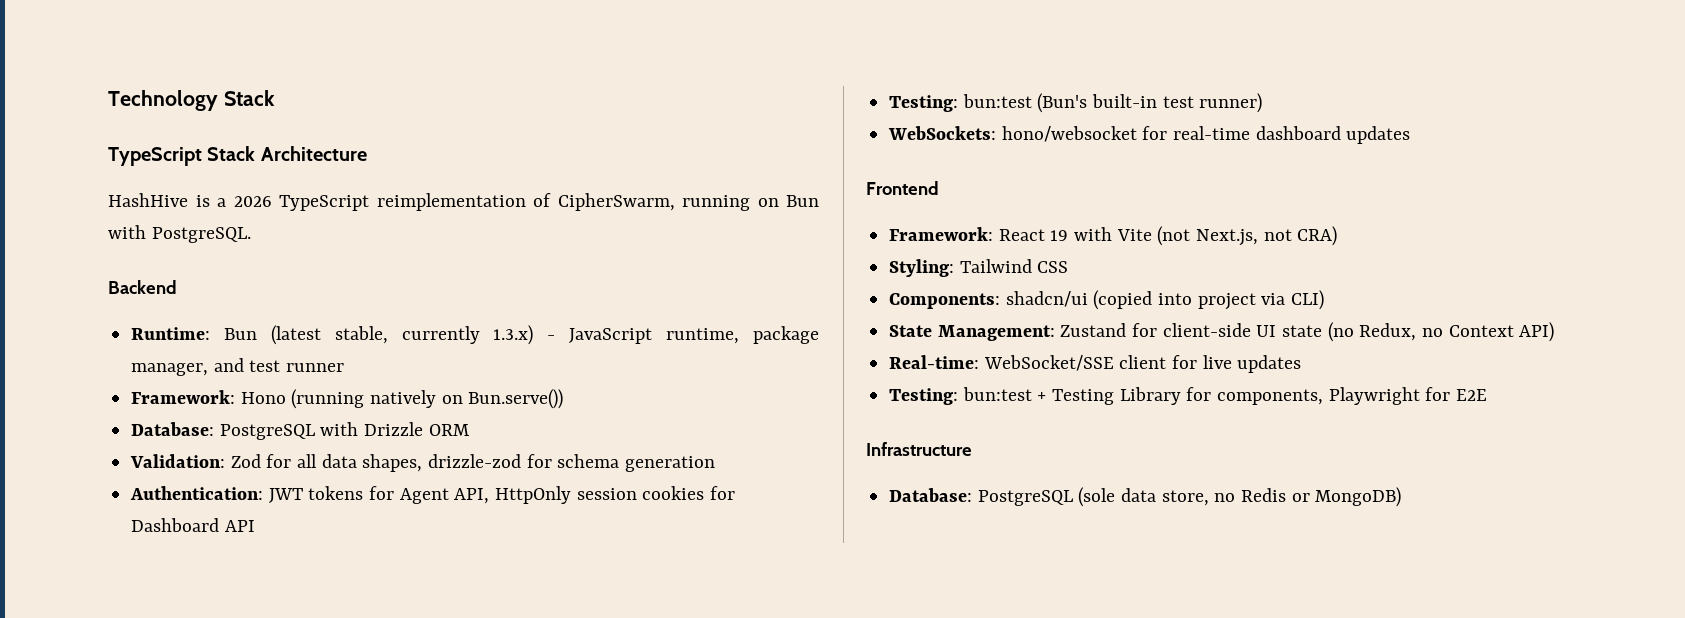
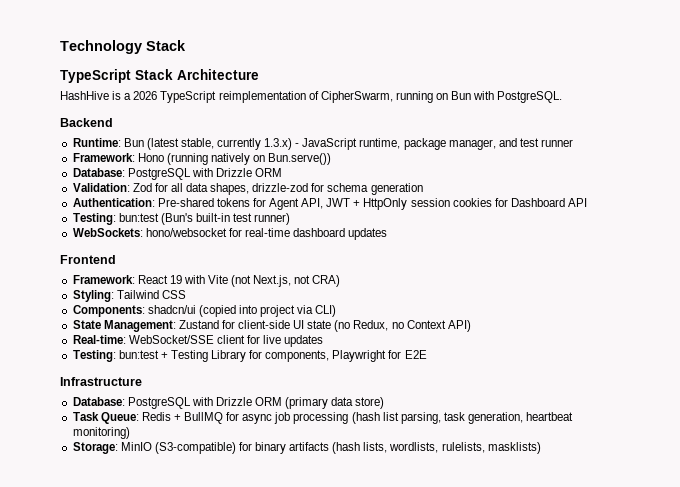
- Authentication: JWT tokens for Agent API, HttpOnly session cookies for Dashboard API
+ Authentication: Pre-shared tokens for Agent API, JWT + HttpOnly session cookies for Dashboard API
- Database: PostgreSQL (sole data store, no Redis or MongoDB)
+ Database: PostgreSQL with Drizzle ORM (primary data store)
+ Task Queue: Redis + BullMQ for async job processing (hash list parsing, task generation, heartbeat monitoring)
+ Storage: MinIO (S3-compatible) for binary artifacts (hash lists, wordlists, rulelists, masklists)

